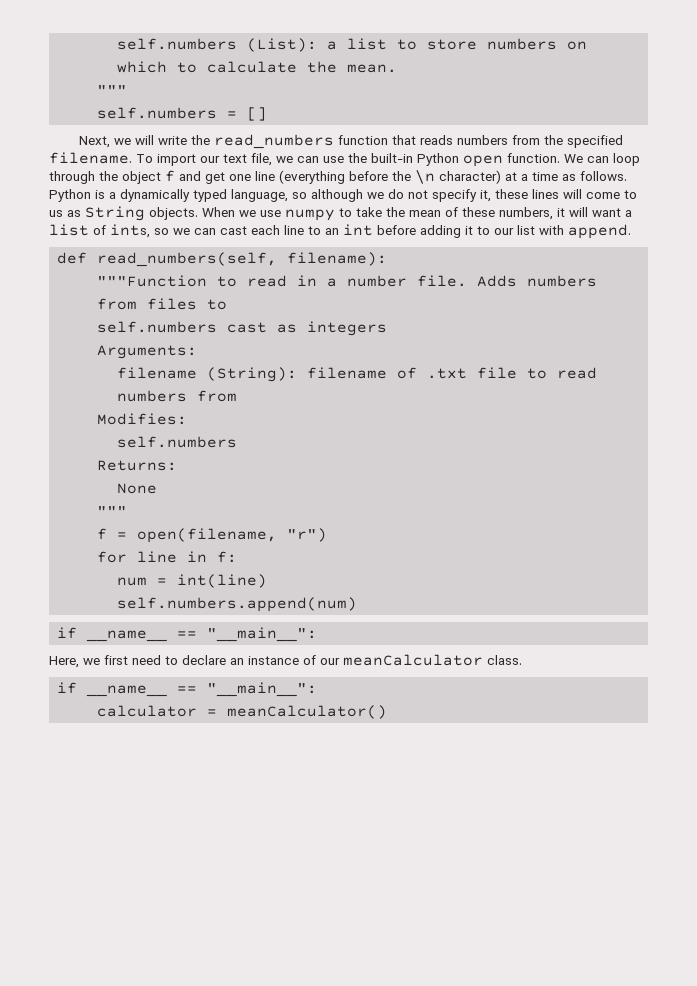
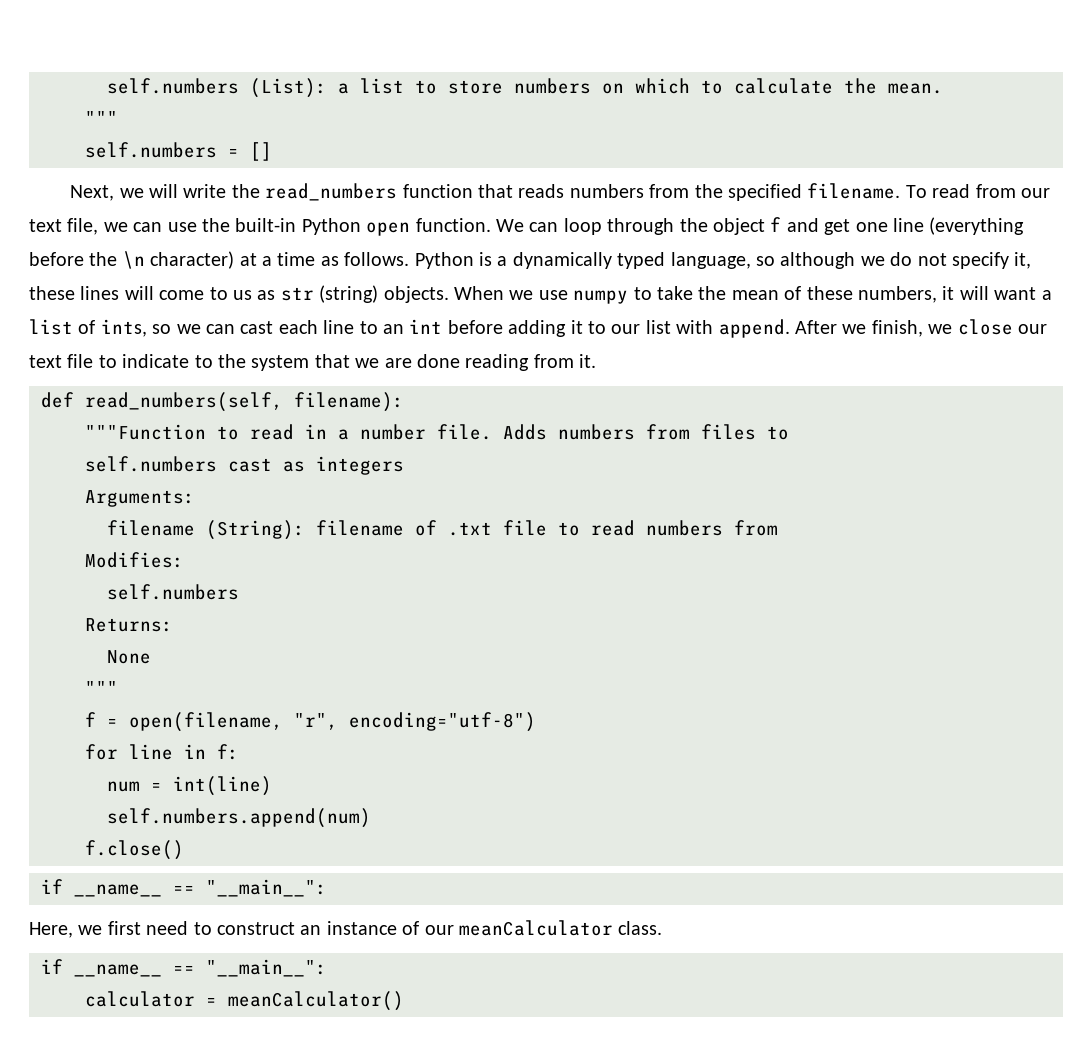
- To import our text file, we can use the built-in Python open function.
+ To read from our text file, we can use the built-in Python open function.
- Python is a dynamically typed language, so although we do not specify it, these lines will come to us as String objects.
+ Python is a dynamically typed language, so although we do not specify it, these lines will come to us as str (string) objects.
+ After we finish, we close our text file to indicate to the system that we are done reading from it.
- f = open(filename, "r")
+ f = open(filename, "r", encoding="utf-8")
+ f.close()
- Here, we first need to declare an instance of our meanCalculator class.
+ Here, we first need to construct an instance of our meanCalculator class.

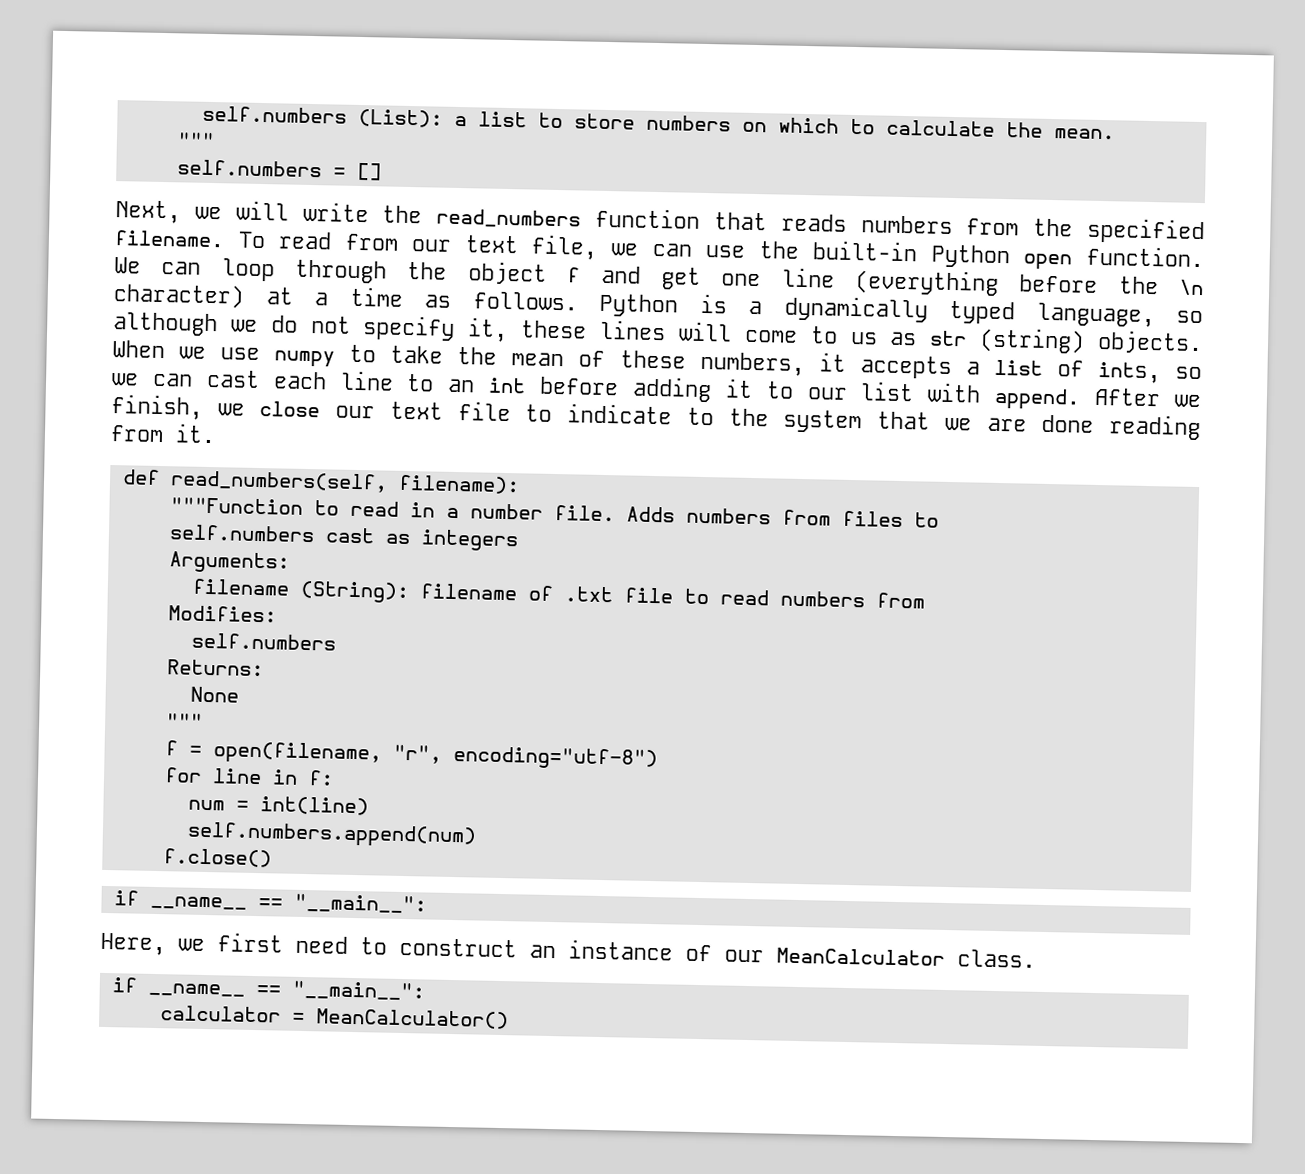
- When we use numpy to take the mean of these numbers, it will want a list of ints, so we can cast each line to an int before adding it to our list with append.
+ When we use numpy to take the mean of these numbers, it accepts a list of ints, so we can cast each line to an int before adding it to our list with append.
- Here, we first need to construct an instance of our meanCalculator class.
+ Here, we first need to construct an instance of our MeanCalculator class.
- calculator = meanCalculator()
+ calculator = MeanCalculator()

